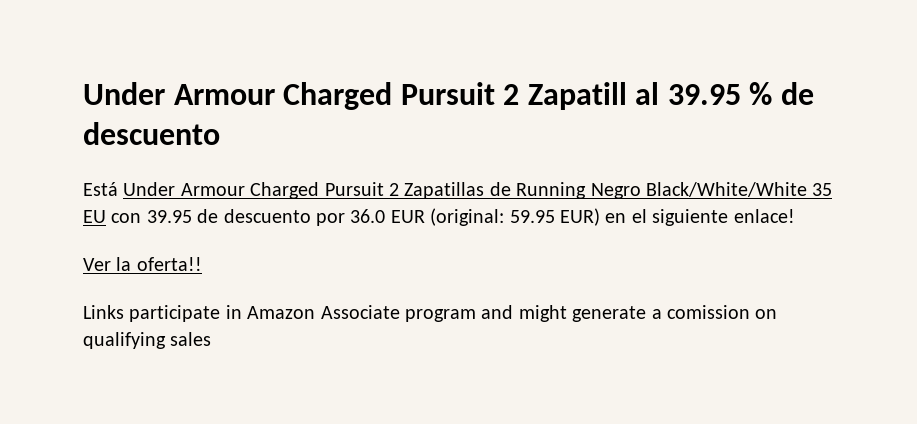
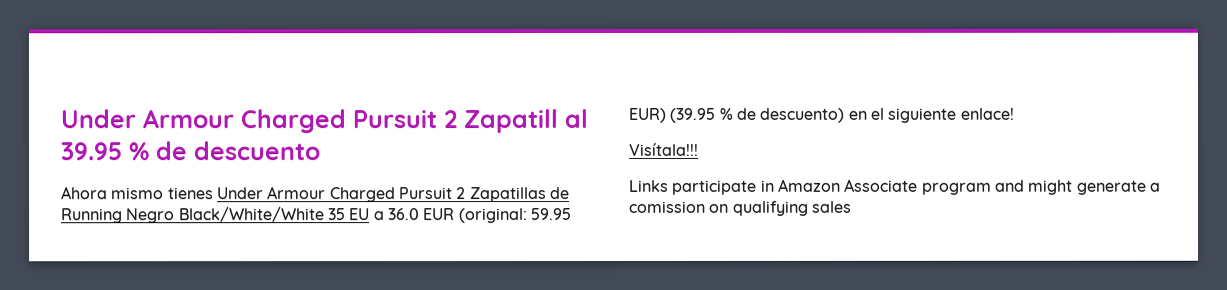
- Está Under Armour Charged Pursuit 2 Zapatillas de Running Negro Black/White/White 35 EU con 39.95 de descuento por 36.0 EUR (original: 59.95 EUR) en el siguiente enlace!
+ Ahora mismo tienes Under Armour Charged Pursuit 2 Zapatillas de Running Negro Black/White/White 35 EU a 36.0 EUR (original: 59.95 EUR) (39.95 % de descuento) en el siguiente enlace!
- Ver la oferta!!
+ Visítala!!!

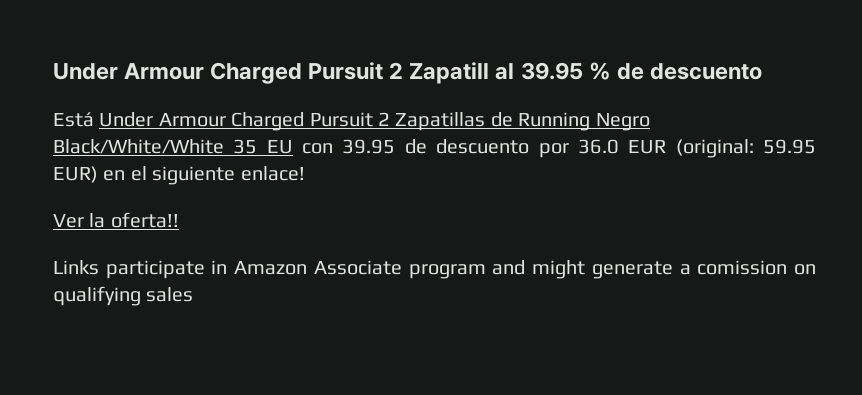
- Ahora mismo tienes Under Armour Charged Pursuit 2 Zapatillas de Running Negro Black/White/White 35 EU a 36.0 EUR (original: 59.95 EUR) (39.95 % de descuento) en el siguiente enlace!
+ Está Under Armour Charged Pursuit 2 Zapatillas de Running Negro Black/White/White 35 EU con 39.95 de descuento por 36.0 EUR (original: 59.95 EUR) en el siguiente enlace!
- Visítala!!!
+ Ver la oferta!!

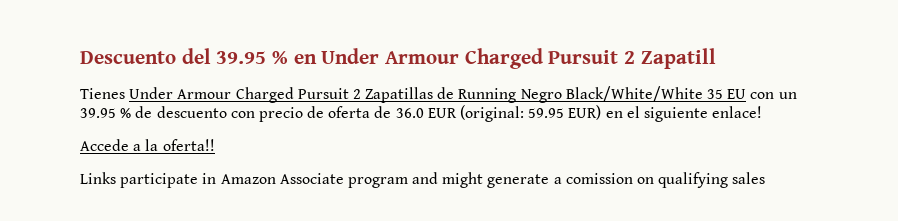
- Under Armour Charged Pursuit 2 Zapatill al 39.95 % de descuento
- Está Under Armour Charged Pursuit 2 Zapatillas de Running Negro Black/White/White 35 EU con 39.95 de descuento por 36.0 EUR (original: 59.95 EUR) en el siguiente enlace!
+ Descuento del 39.95 % en Under Armour Charged Pursuit 2 Zapatill
+ Tienes Under Armour Charged Pursuit 2 Zapatillas de Running Negro Black/White/White 35 EU con un 39.95 % de descuento con precio de oferta de 36.0 EUR (original: 59.95 EUR) en el siguiente enlace!
- Ver la oferta!!
+ Accede a la oferta!!

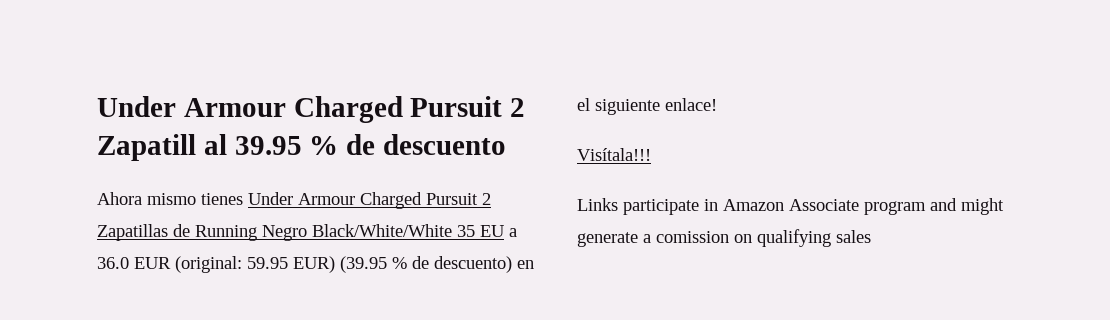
- Descuento del 39.95 % en Under Armour Charged Pursuit 2 Zapatill
- Tienes Under Armour Charged Pursuit 2 Zapatillas de Running Negro Black/White/White 35 EU con un 39.95 % de descuento con precio de oferta de 36.0 EUR (original: 59.95 EUR) en el siguiente enlace!
+ Under Armour Charged Pursuit 2 Zapatill al 39.95 % de descuento
+ Ahora mismo tienes Under Armour Charged Pursuit 2 Zapatillas de Running Negro Black/White/White 35 EU a 36.0 EUR (original: 59.95 EUR) (39.95 % de descuento) en el siguiente enlace!
- Accede a la oferta!!
+ Visítala!!!

